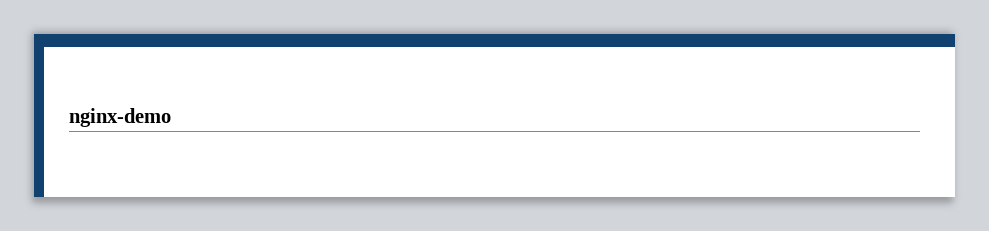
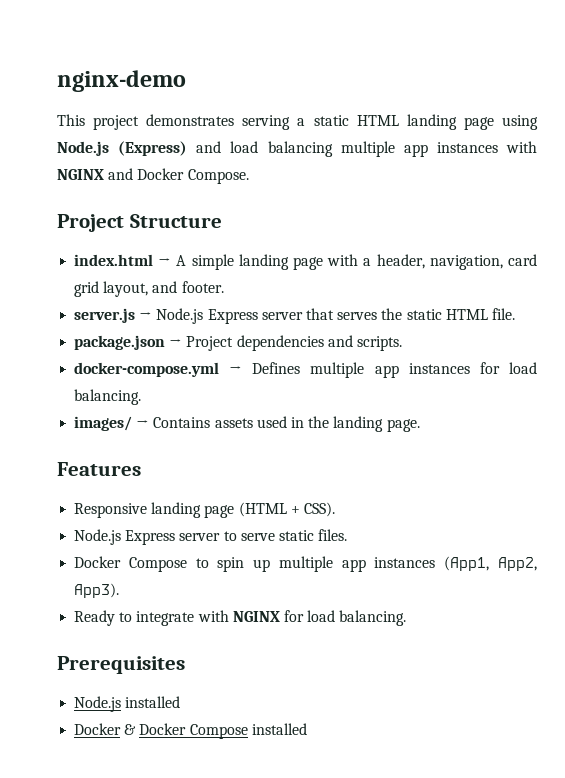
+ This project demonstrates serving a static HTML landing page using Node.js (Express) and load balancing multiple app instances with NGINX and Docker Compose.
+ Project Structure
+ index.html → A simple landing page with a header, navigation, card grid layout, and footer.
+ server.js → Node.js Express server that serves the static HTML file.
+ package.json → Project dependencies and scripts.
+ docker-compose.yml → Defines multiple app instances for load balancing.
+ images/ → Contains assets used in the landing page.
+ Features
+ Responsive landing page (HTML + CSS).
+ Node.js Express server to serve static files.
+ Docker Compose to spin up multiple app instances (App1, App2, App3).
+ Ready to integrate with NGINX for load balancing.
+ Prerequisites
+ Node.js installed
+ Docker & Docker Compose installed

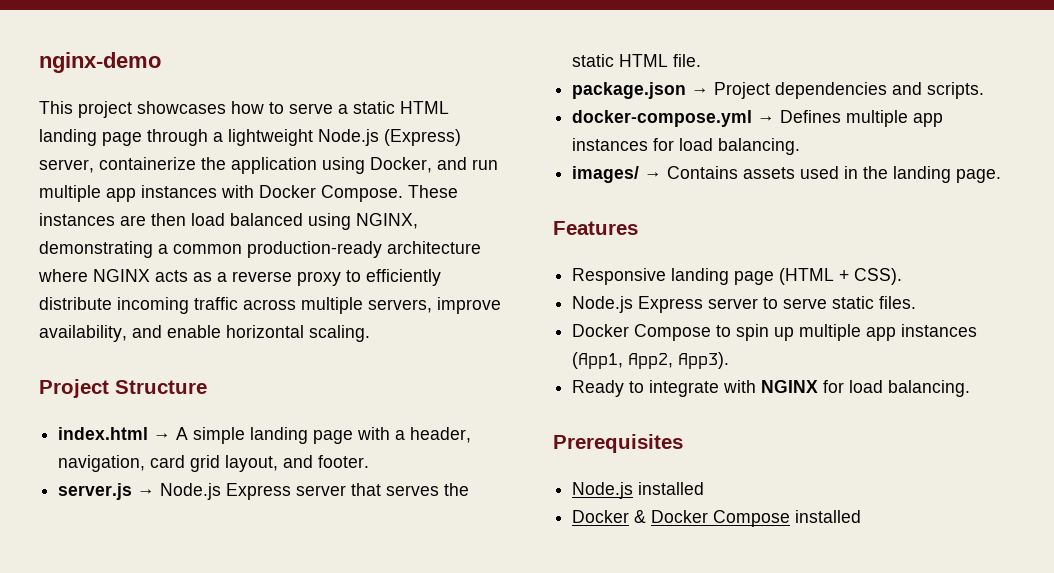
- This project demonstrates serving a static HTML landing page using Node.js (Express) and load balancing multiple app instances with NGINX and Docker Compose.
+ This project showcases how to serve a static HTML landing page through a lightweight Node.js (Express) server, containerize the application using Docker, and run multiple app instances with Docker Compose. These instances are then load balanced using NGINX, demonstrating a common production-ready architecture where NGINX acts as a reverse proxy to efficiently distribute incoming traffic across multiple servers, improve availability, and enable horizontal scaling.

